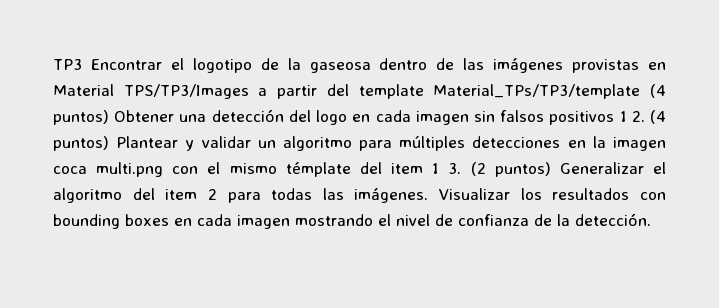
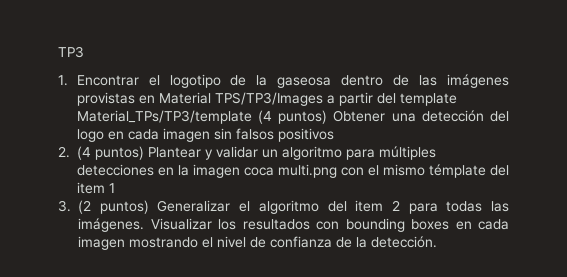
- TP3 Encontrar el logotipo de la gaseosa dentro de las imágenes provistas en Material TPS/TP3/Images a partir del template Material_TPs/TP3/template (4 puntos) Obtener una detección del logo en cada imagen sin falsos positivos 1 2. (4 puntos) Plantear y validar un algoritmo para múltiples detecciones en la imagen coca multi.png con el mismo témplate del item 1 3. (2 puntos) Generalizar el algoritmo del item 2 para todas las imágenes.
+ TP3
+ 1. Encontrar el logotipo de la gaseosa dentro de las imágenes provistas en Material TPS/TP3/Images a partir del template Material_TPs/TP3/template (4 puntos) Obtener una detección del logo en cada imagen sin falsos positivos
+ 2. (4 puntos) Plantear y validar un algoritmo para múltiples detecciones en la imagen coca multi.png con el mismo témplate del item 1
+ 3. (2 puntos) Generalizar el algoritmo del item 2 para todas las imágenes.

